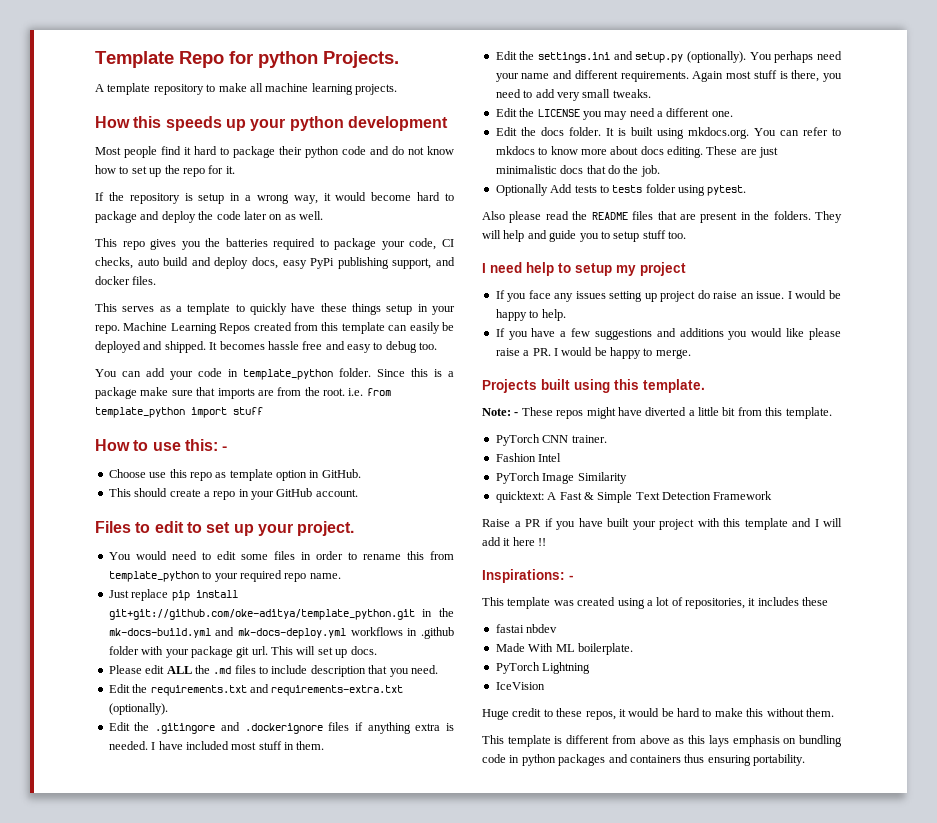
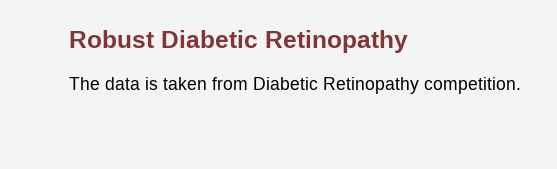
- Template Repo for python Projects.
- A template repository to make all machine learning projects.
- How this speeds up your python development
- Most people find it hard to package their python code and do not know how to set up the repo for it.
- If the repository is setup in a wrong way, it would become hard to package and deploy the code later on as well.
- This repo gives you the batteries required to package your code, CI checks, auto build and deploy docs, easy PyPi publishing support, and docker files.
- This serves as a template to quickly have these things setup in your repo. Machine Learning Repos created from this template can easily be deployed and shipped. It becomes hassle free and easy to debug too.
- You can add your code in template_python folder. Since this is a package make sure that imports are from the root. i.e. from template_python import stuff
- How to use this: -
- Choose use this repo as template option in GitHub.
- This should create a repo in your GitHub account.
- Files to edit to set up your project.
- You would need to edit some files in order to rename this from template_python to your required repo name.
- Just replace pip install git+git://github.com/oke-aditya/template_python.git in the mk-docs-build.yml and mk-docs-deploy.yml workflows in .github folder with your package git url. This will set up docs.
- Please edit ALL the .md files to include description that you need.
- Edit the requirements.txt and requirements-extra.txt (optionally).
- Edit the .gitingore and .dockerignore files if anything extra is needed. I have included most stuff in them.
- Edit the settings.ini and setup.py (optionally). You perhaps need your name and different requirements. Again most stuff is there, you need to add very small tweaks.
- Edit the LICENSE you may need a different one.
- Edit the docs folder. It is built using mkdocs.org. You can refer to mkdocs to know more about docs editing. These are just minimalistic docs that do the job.
- Optionally Add tests to tests folder using pytest.
- Also please read the README files that are present in the folders. They will help and guide you to setup stuff too.
- I need help to setup my project
- If you face any issues setting up project do raise an issue. I would be happy to help.
- If you have a few suggestions and additions you would like please raise a PR. I would be happy to merge.
- Projects built using this template.
- Note: - These repos might have diverted a little bit from this template.
- PyTorch CNN trainer.
- Fashion Intel
- PyTorch Image Similarity
- quicktext: A Fast & Simple Text Detection Framework
- Raise a PR if you have built your project with this template and I will add it here !!
- Inspirations: -
- This template was created using a lot of repositories, it includes these
- fastai nbdev
- Made With ML boilerplate.
- PyTorch Lightning
- IceVision
- Huge credit to these repos, it would be hard to make this without them.
- This template is different from above as this lays emphasis on bundling code in python packages and containers thus ensuring portability.
+ Robust Diabetic Retinopathy
+ The data is taken from Diabetic Retinopathy competition.

